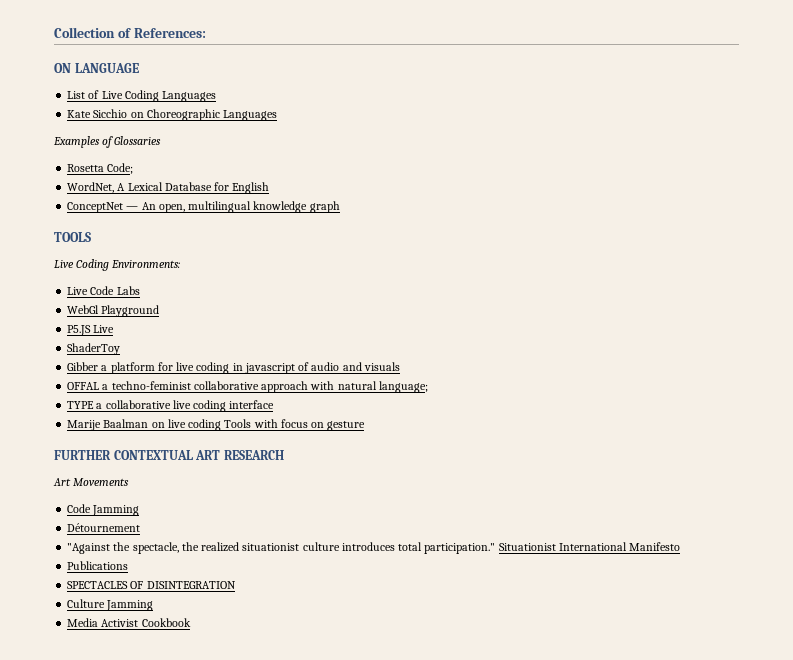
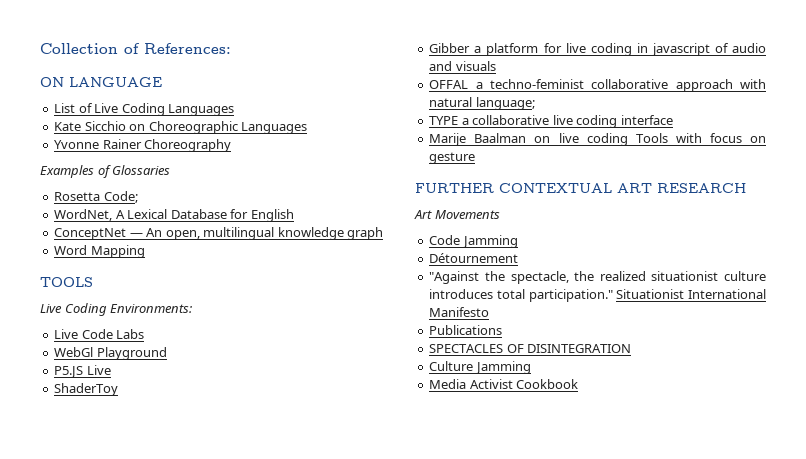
+ Yvonne Rainer Choreography
+ Word Mapping

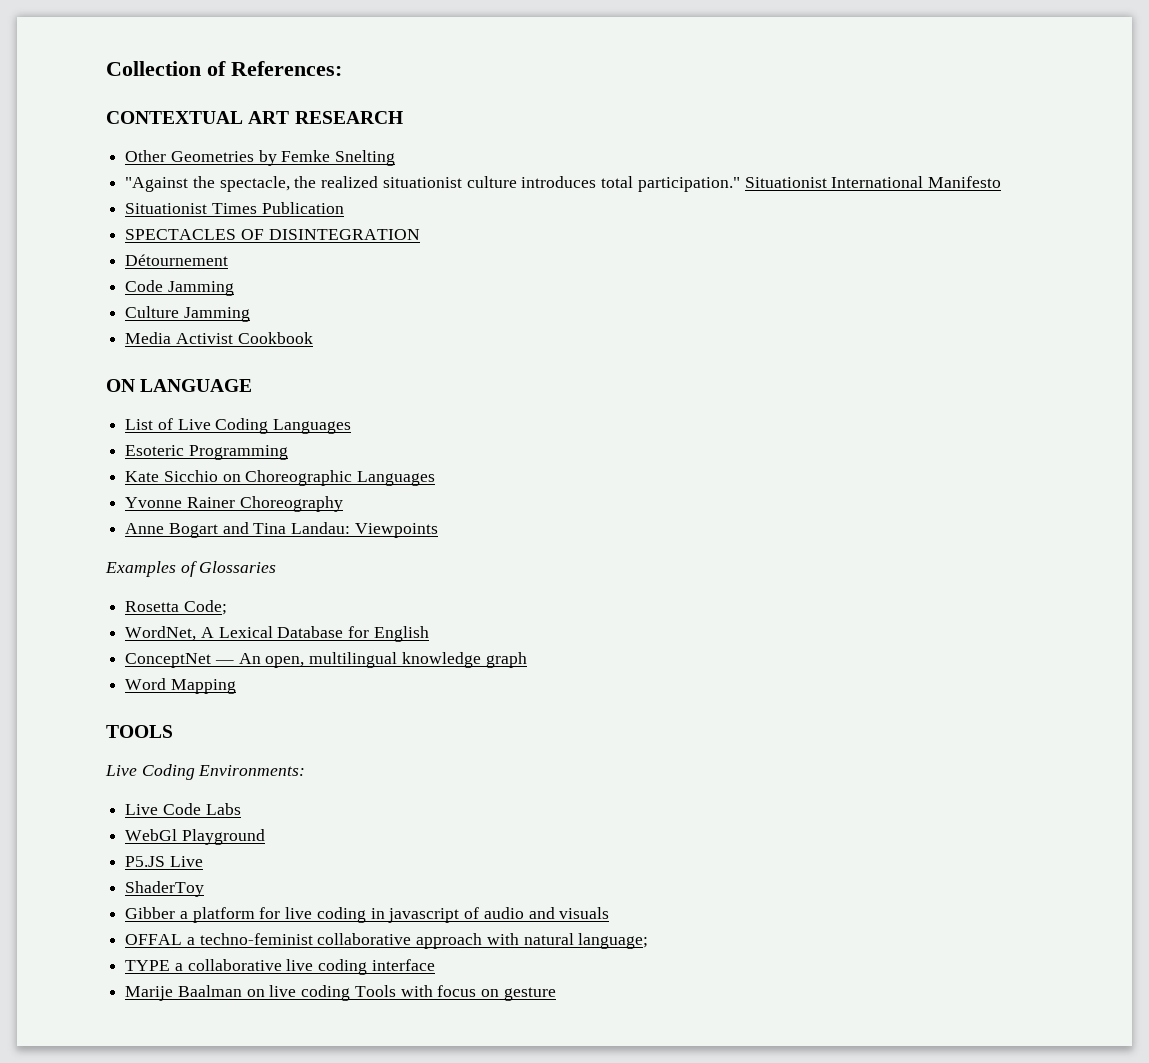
+ CONTEXTUAL ART RESEARCH
+ Other Geometries by Femke Snelting
+ "Against the spectacle, the realized situationist culture introduces total participation." Situationist International Manifesto
+ Situationist Times Publication
+ SPECTACLES OF DISINTEGRATION
+ Détournement
+ Code Jamming
+ Culture Jamming
+ Media Activist Cookbook
+ Esoteric Programming
+ Anne Bogart and Tina Landau: Viewpoints
- FURTHER CONTEXTUAL ART RESEARCH
- Art Movements
- Code Jamming
- Détournement
- "Against the spectacle, the realized situationist culture introduces total participation." Situationist International Manifesto
- Publications
- SPECTACLES OF DISINTEGRATION
- Culture Jamming
- Media Activist Cookbook

